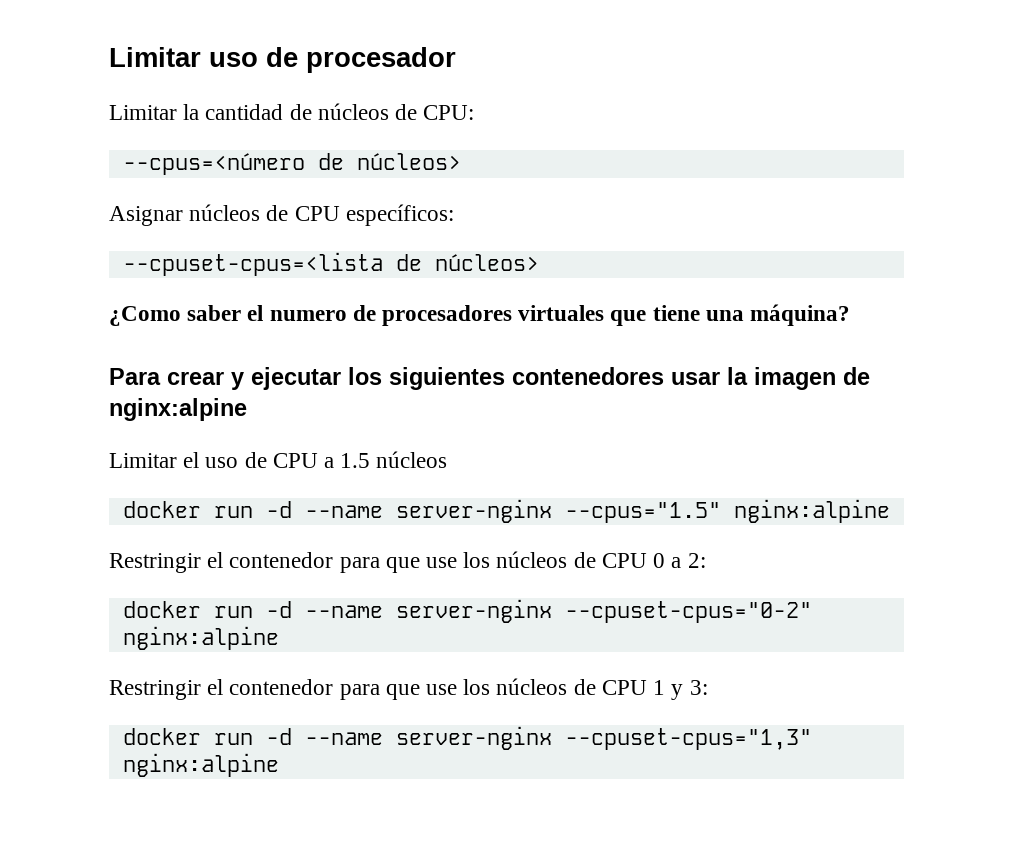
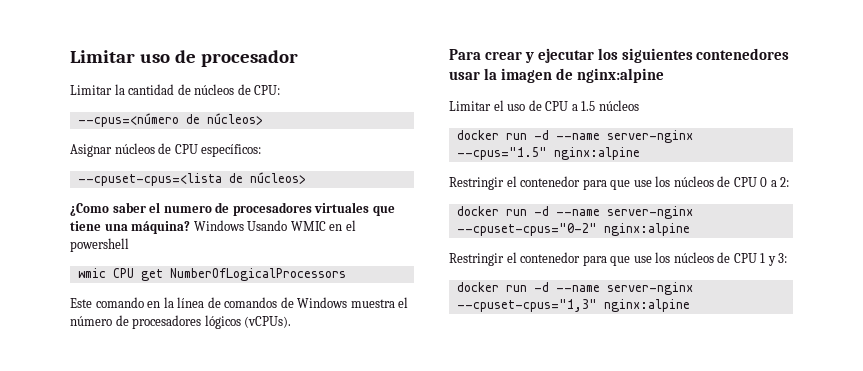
+ Windows Usando WMIC en el powershell
+ wmic CPU get NumberOfLogicalProcessors
+ Este comando en la línea de comandos de Windows muestra el número de procesadores lógicos (vCPUs).

